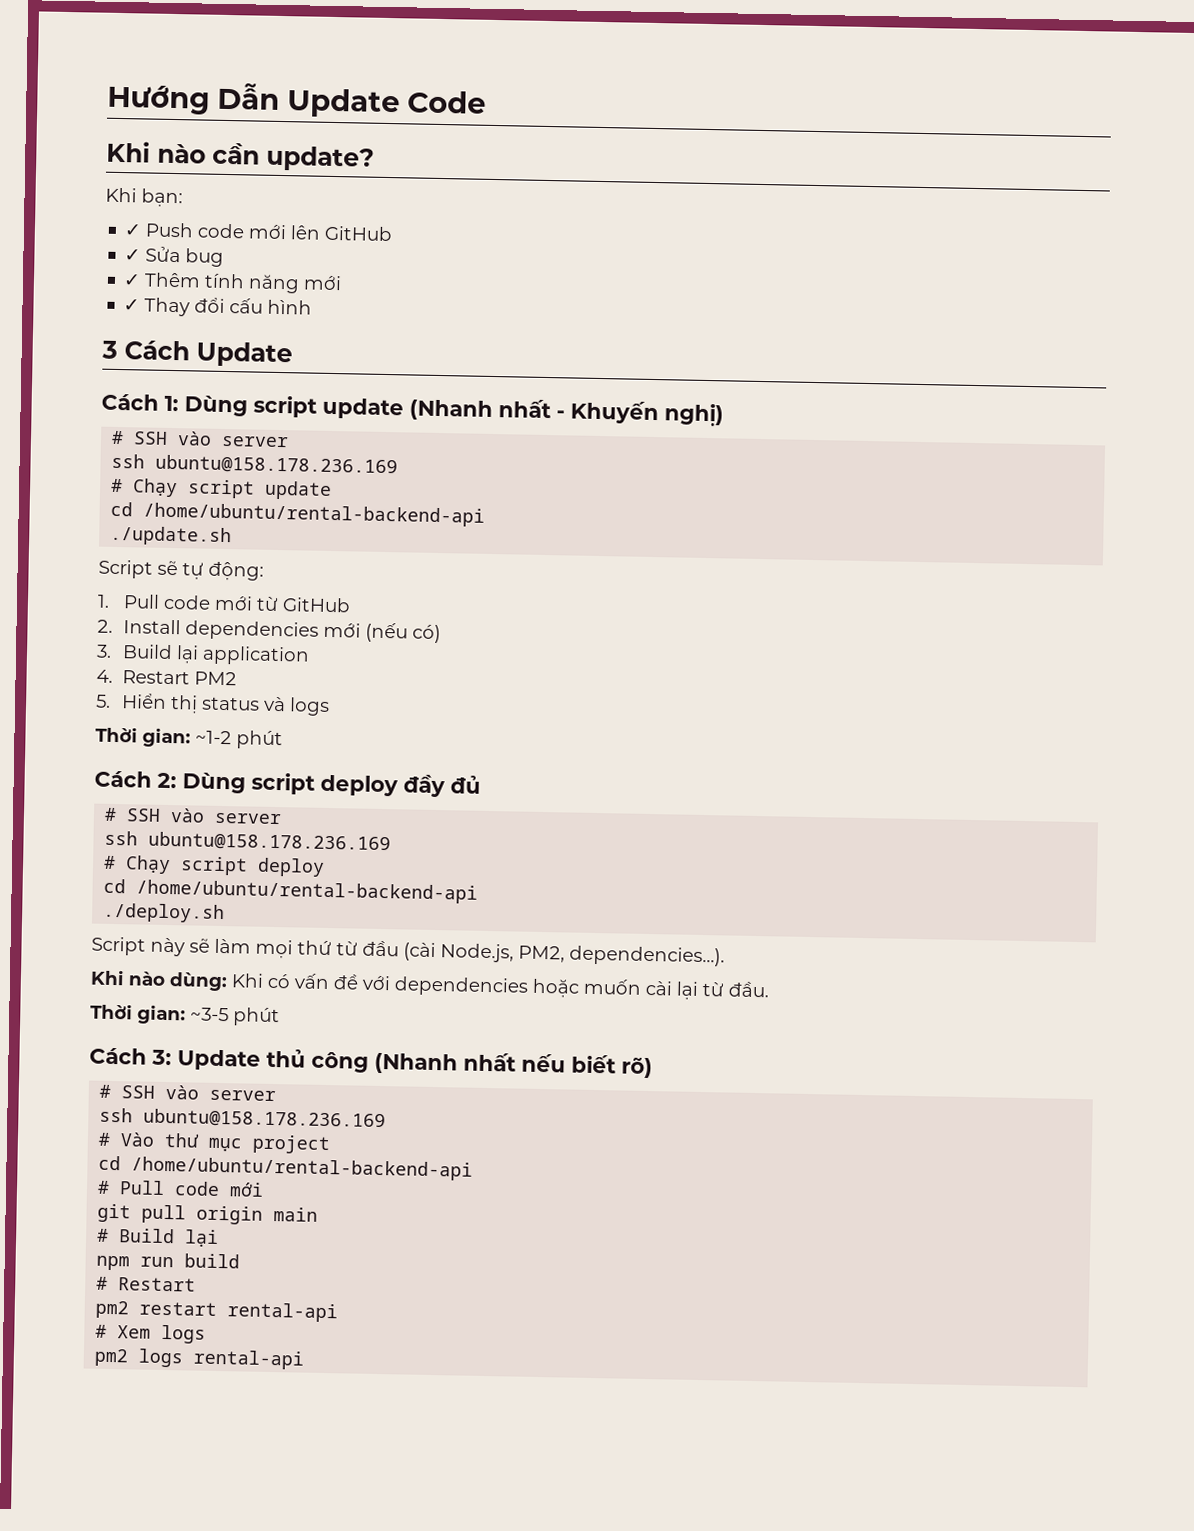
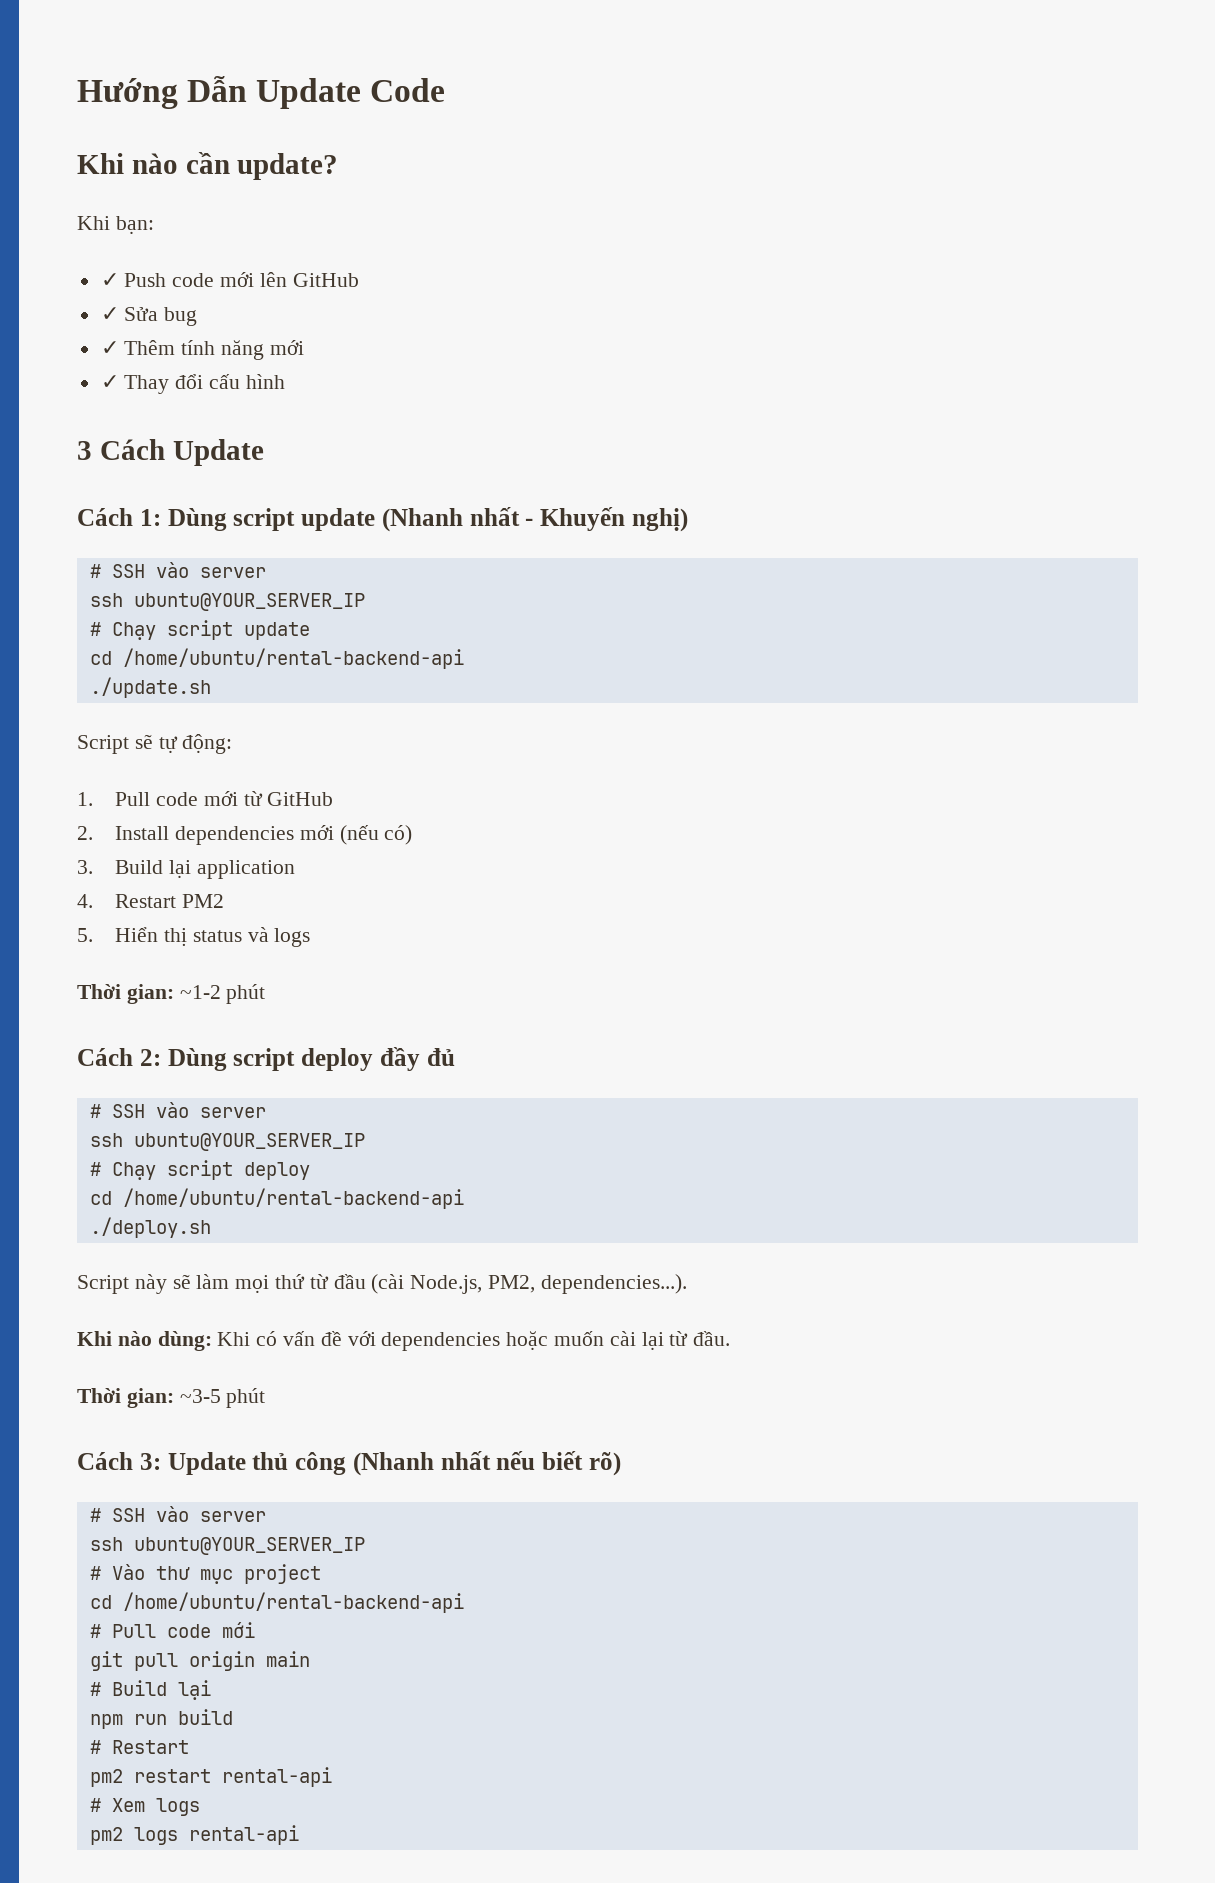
  Cách 1: Dùng script update (Nhanh nhất - Khuyến nghị)
  # SSH vào server
- ssh ubuntu@158.178.236.169
+ ssh ubuntu@YOUR_SERVER_IP
  Cách 2: Dùng script deploy đầy đủ
  # SSH vào server
- ssh ubuntu@158.178.236.169
+ ssh ubuntu@YOUR_SERVER_IP
  Cách 3: Update thủ công (Nhanh nhất nếu biết rõ)
  # SSH vào server
- ssh ubuntu@158.178.236.169
+ ssh ubuntu@YOUR_SERVER_IP

